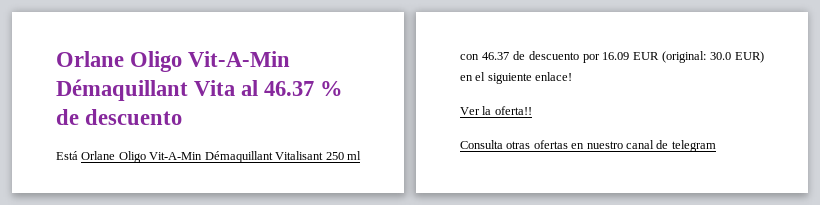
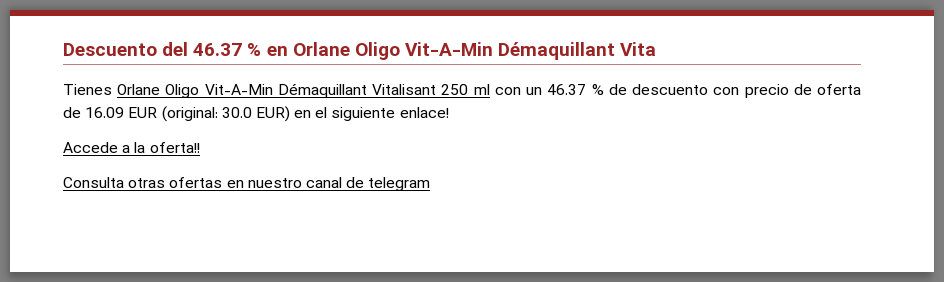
- Orlane Oligo Vit-A-Min Démaquillant Vita al 46.37 % de descuento
- Está Orlane Oligo Vit-A-Min Démaquillant Vitalisant 250 ml con 46.37 de descuento por 16.09 EUR (original: 30.0 EUR) en el siguiente enlace!
+ Descuento del 46.37 % en Orlane Oligo Vit-A-Min Démaquillant Vita
+ Tienes Orlane Oligo Vit-A-Min Démaquillant Vitalisant 250 ml con un 46.37 % de descuento con precio de oferta de 16.09 EUR (original: 30.0 EUR) en el siguiente enlace!
- Ver la oferta!!
+ Accede a la oferta!!

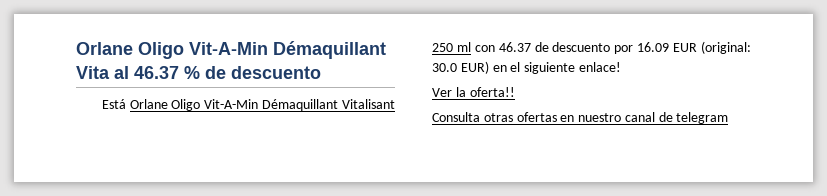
- Descuento del 46.37 % en Orlane Oligo Vit-A-Min Démaquillant Vita
- Tienes Orlane Oligo Vit-A-Min Démaquillant Vitalisant 250 ml con un 46.37 % de descuento con precio de oferta de 16.09 EUR (original: 30.0 EUR) en el siguiente enlace!
+ Orlane Oligo Vit-A-Min Démaquillant Vita al 46.37 % de descuento
+ Está Orlane Oligo Vit-A-Min Démaquillant Vitalisant 250 ml con 46.37 de descuento por 16.09 EUR (original: 30.0 EUR) en el siguiente enlace!
- Accede a la oferta!!
+ Ver la oferta!!

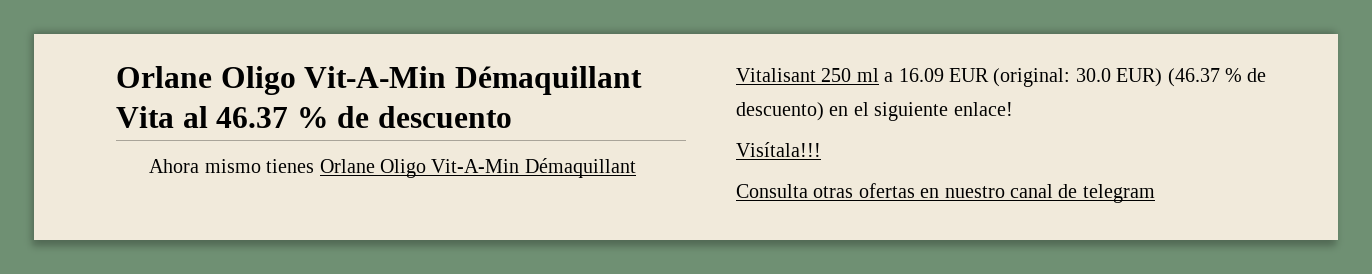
- Está Orlane Oligo Vit-A-Min Démaquillant Vitalisant 250 ml con 46.37 de descuento por 16.09 EUR (original: 30.0 EUR) en el siguiente enlace!
+ Ahora mismo tienes Orlane Oligo Vit-A-Min Démaquillant Vitalisant 250 ml a 16.09 EUR (original: 30.0 EUR) (46.37 % de descuento) en el siguiente enlace!
- Ver la oferta!!
+ Visítala!!!

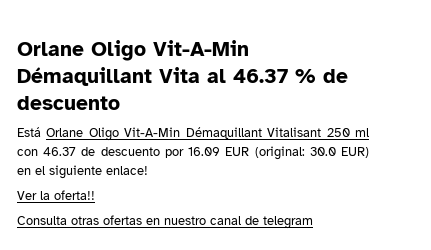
- Ahora mismo tienes Orlane Oligo Vit-A-Min Démaquillant Vitalisant 250 ml a 16.09 EUR (original: 30.0 EUR) (46.37 % de descuento) en el siguiente enlace!
+ Está Orlane Oligo Vit-A-Min Démaquillant Vitalisant 250 ml con 46.37 de descuento por 16.09 EUR (original: 30.0 EUR) en el siguiente enlace!
- Visítala!!!
+ Ver la oferta!!

